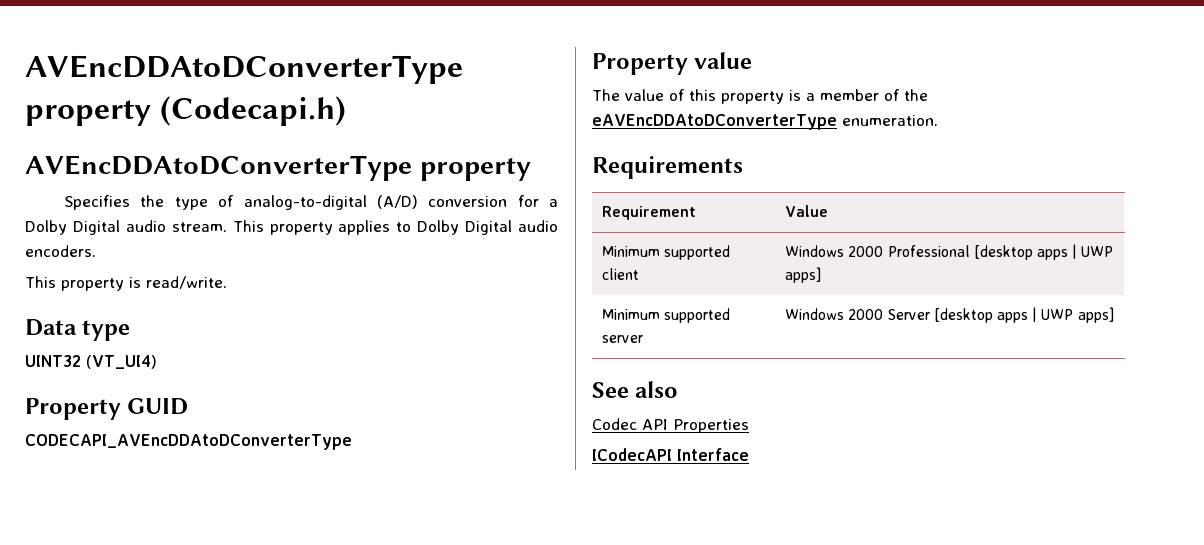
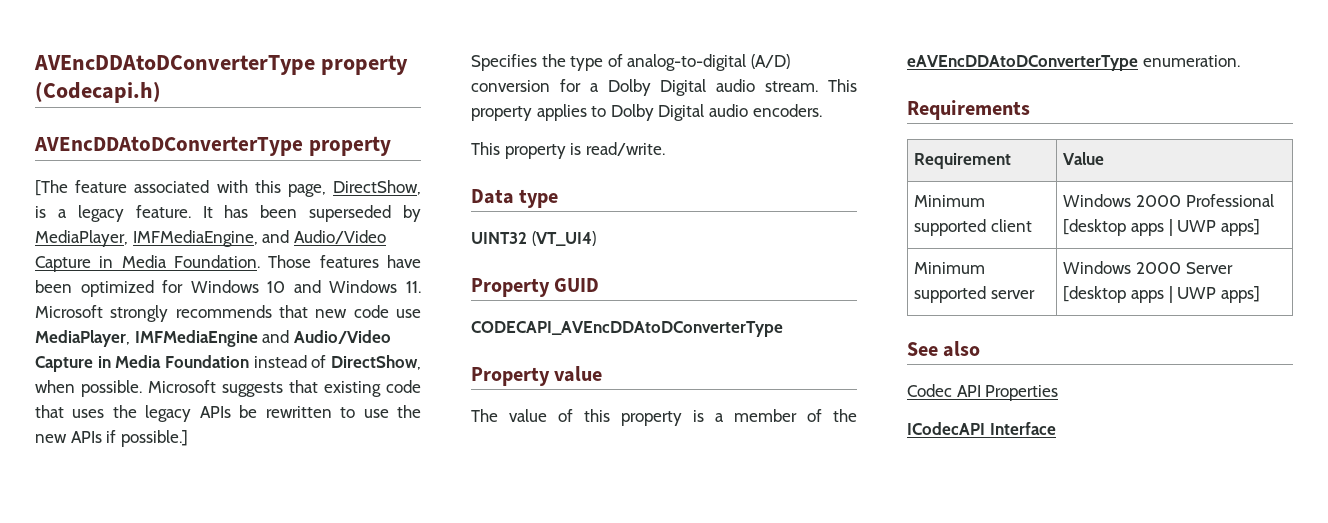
+ [The feature associated with this page, DirectShow, is a legacy feature. It has been superseded by MediaPlayer, IMFMediaEngine, and Audio/Video Capture in Media Foundation. Those features have been optimized for Windows 10 and Windows 11. Microsoft strongly recommends that new code use MediaPlayer, IMFMediaEngine and Audio/Video Capture in Media Foundation instead of DirectShow, when possible. Microsoft suggests that existing code that uses the legacy APIs be rewritten to use the new APIs if possible.]

